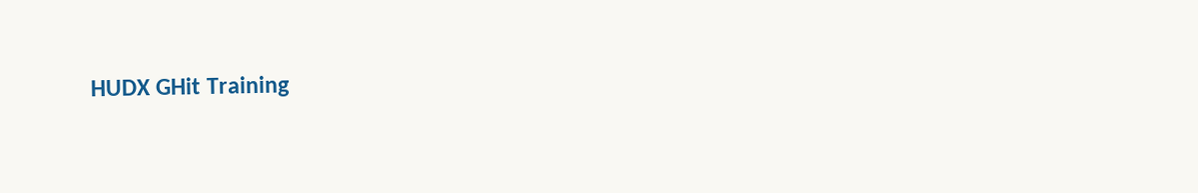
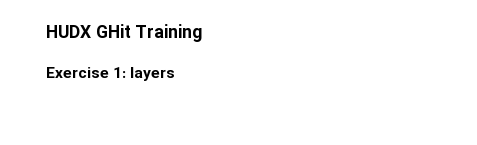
+ Exercise 1: layers

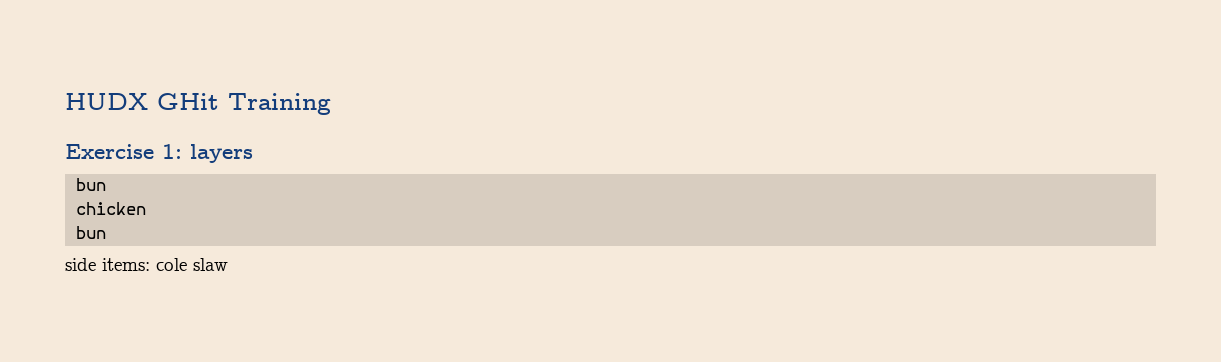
  Exercise 1: layers
+ bun
+ chicken
+ bun
+ side items: cole slaw

